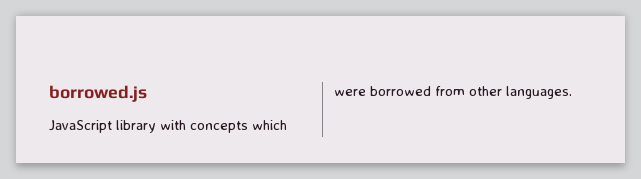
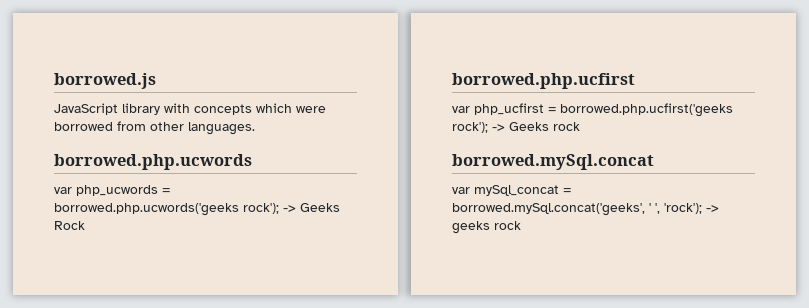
+ borrowed.php.ucwords
+ var php_ucwords = borrowed.php.ucwords('geeks rock'); -> Geeks Rock
+ borrowed.php.ucfirst
+ var php_ucfirst = borrowed.php.ucfirst('geeks rock'); -> Geeks rock
+ borrowed.mySql.concat
+ var mySql_concat = borrowed.mySql.concat('geeks', ' ', 'rock'); -> geeks rock

